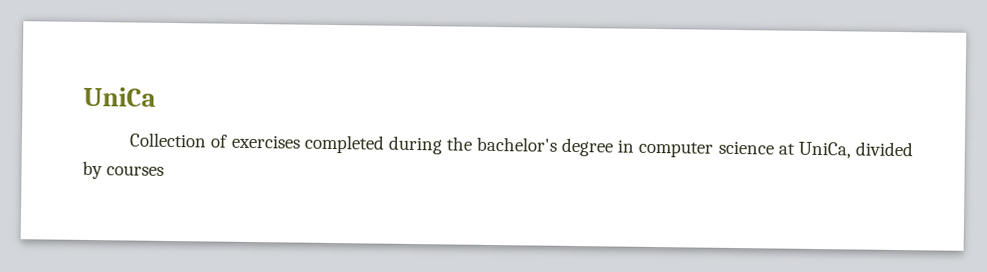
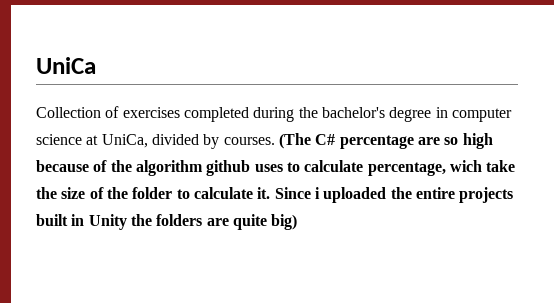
- Collection of exercises completed during the bachelor's degree in computer science at UniCa, divided by courses
+ Collection of exercises completed during the bachelor's degree in computer science at UniCa, divided by courses. (The C# percentage are so high because of the algorithm github uses to calculate percentage, wich take the size of the folder to calculate it. Since i uploaded the entire projects built in Unity the folders are quite big)

